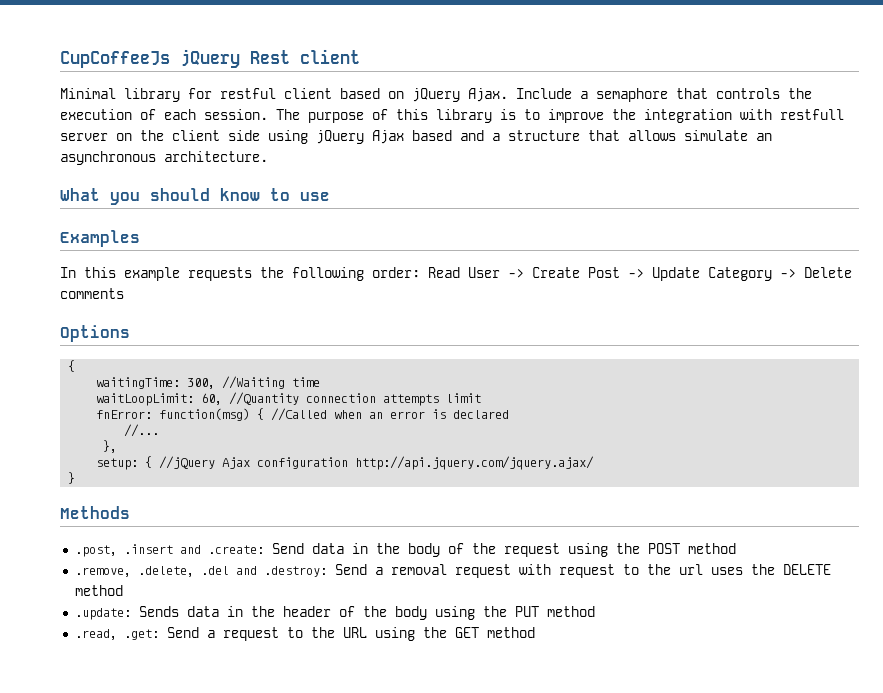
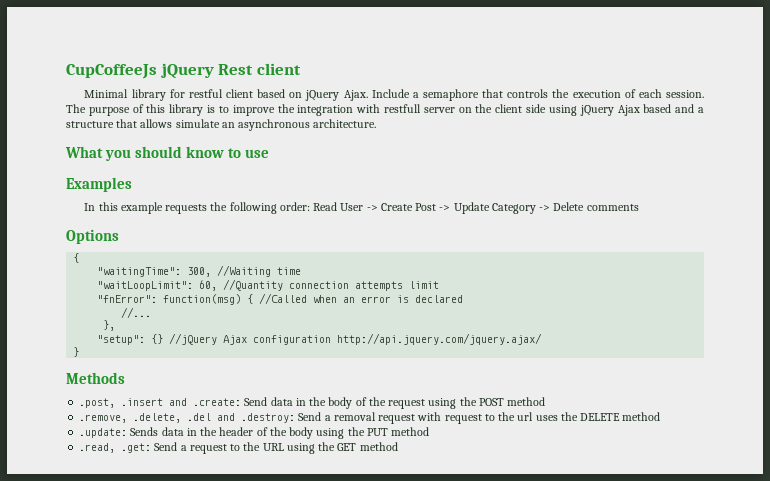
- waitingTime: 300, //Waiting time
+ "waitingTime": 300, //Waiting time
- waitLoopLimit: 60, //Quantity connection attempts limit
+ "waitLoopLimit": 60, //Quantity connection attempts limit
- fnError: function(msg) { //Called when an error is declared
+ "fnError": function(msg) { //Called when an error is declared
- setup: { //jQuery Ajax configuration http://api.jquery.com/jquery.ajax/
+ "setup": {} //jQuery Ajax configuration http://api.jquery.com/jquery.ajax/

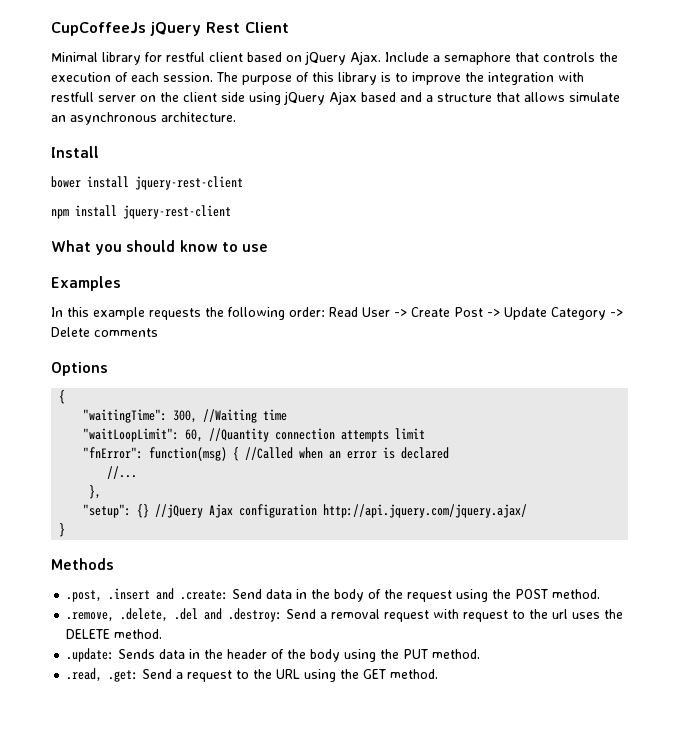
- CupCoffeeJs jQuery Rest client
+ CupCoffeeJs jQuery Rest Client
+ Install
+ bower install jquery-rest-client
+ npm install jquery-rest-client
- .post, .insert and .create: Send data in the body of the request using the POST method
+ .post, .insert and .create: Send data in the body of the request using the POST method.
- .remove, .delete, .del and .destroy: Send a removal request with request to the url uses the DELETE method
+ .remove, .delete, .del and .destroy: Send a removal request with request to the url uses the DELETE method.
- .update: Sends data in the header of the body using the PUT method
+ .update: Sends data in the header of the body using the PUT method.
- .read, .get: Send a request to the URL using the GET method
+ .read, .get: Send a request to the URL using the GET method.

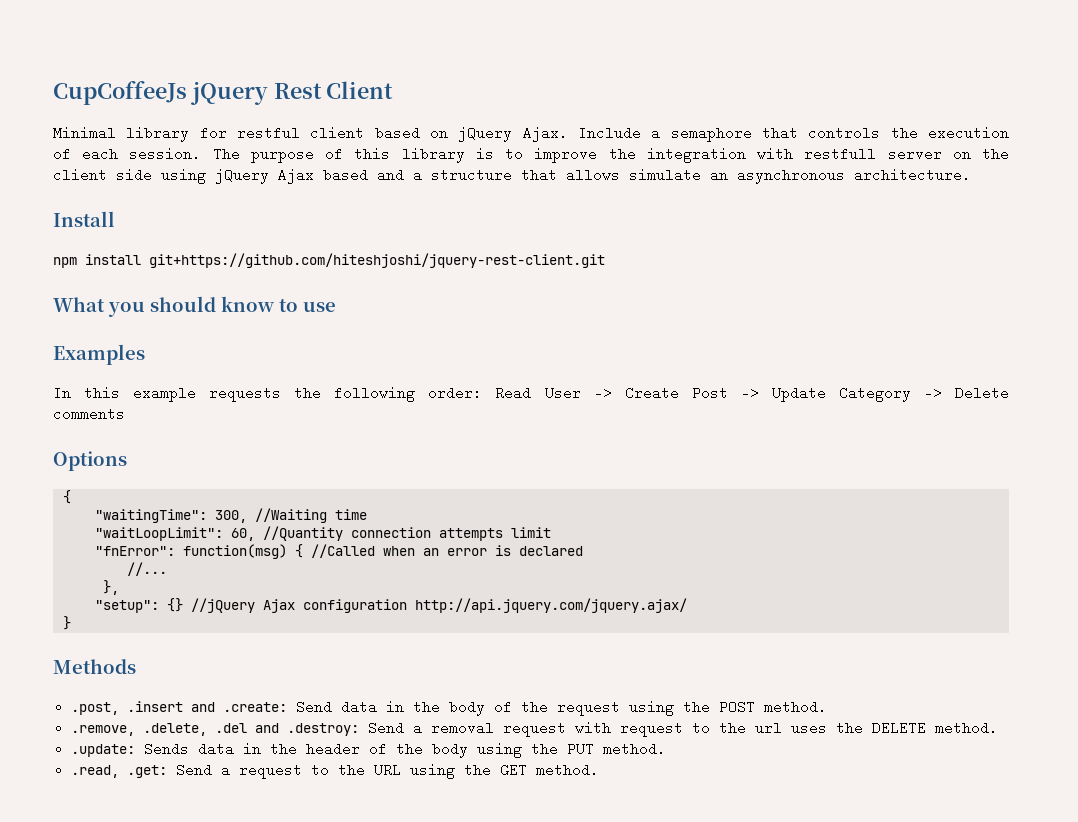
- bower install jquery-rest-client
- npm install jquery-rest-client
+ npm install git+https://github.com/hiteshjoshi/jquery-rest-client.git

